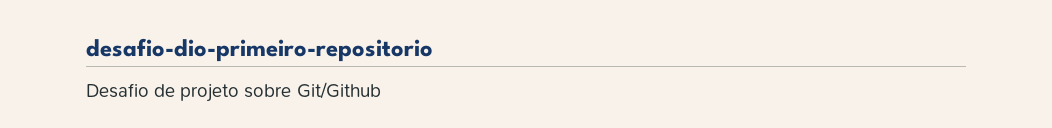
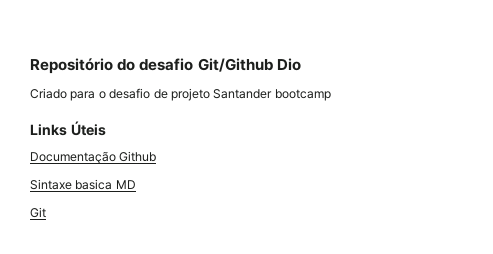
- desafio-dio-primeiro-repositorio
- Desafio de projeto sobre Git/Github
+ Repositório do desafio Git/Github Dio
+ Criado para o desafio de projeto Santander bootcamp
+ Links Úteis
+ Documentação Github
+ Sintaxe basica MD
+ Git

